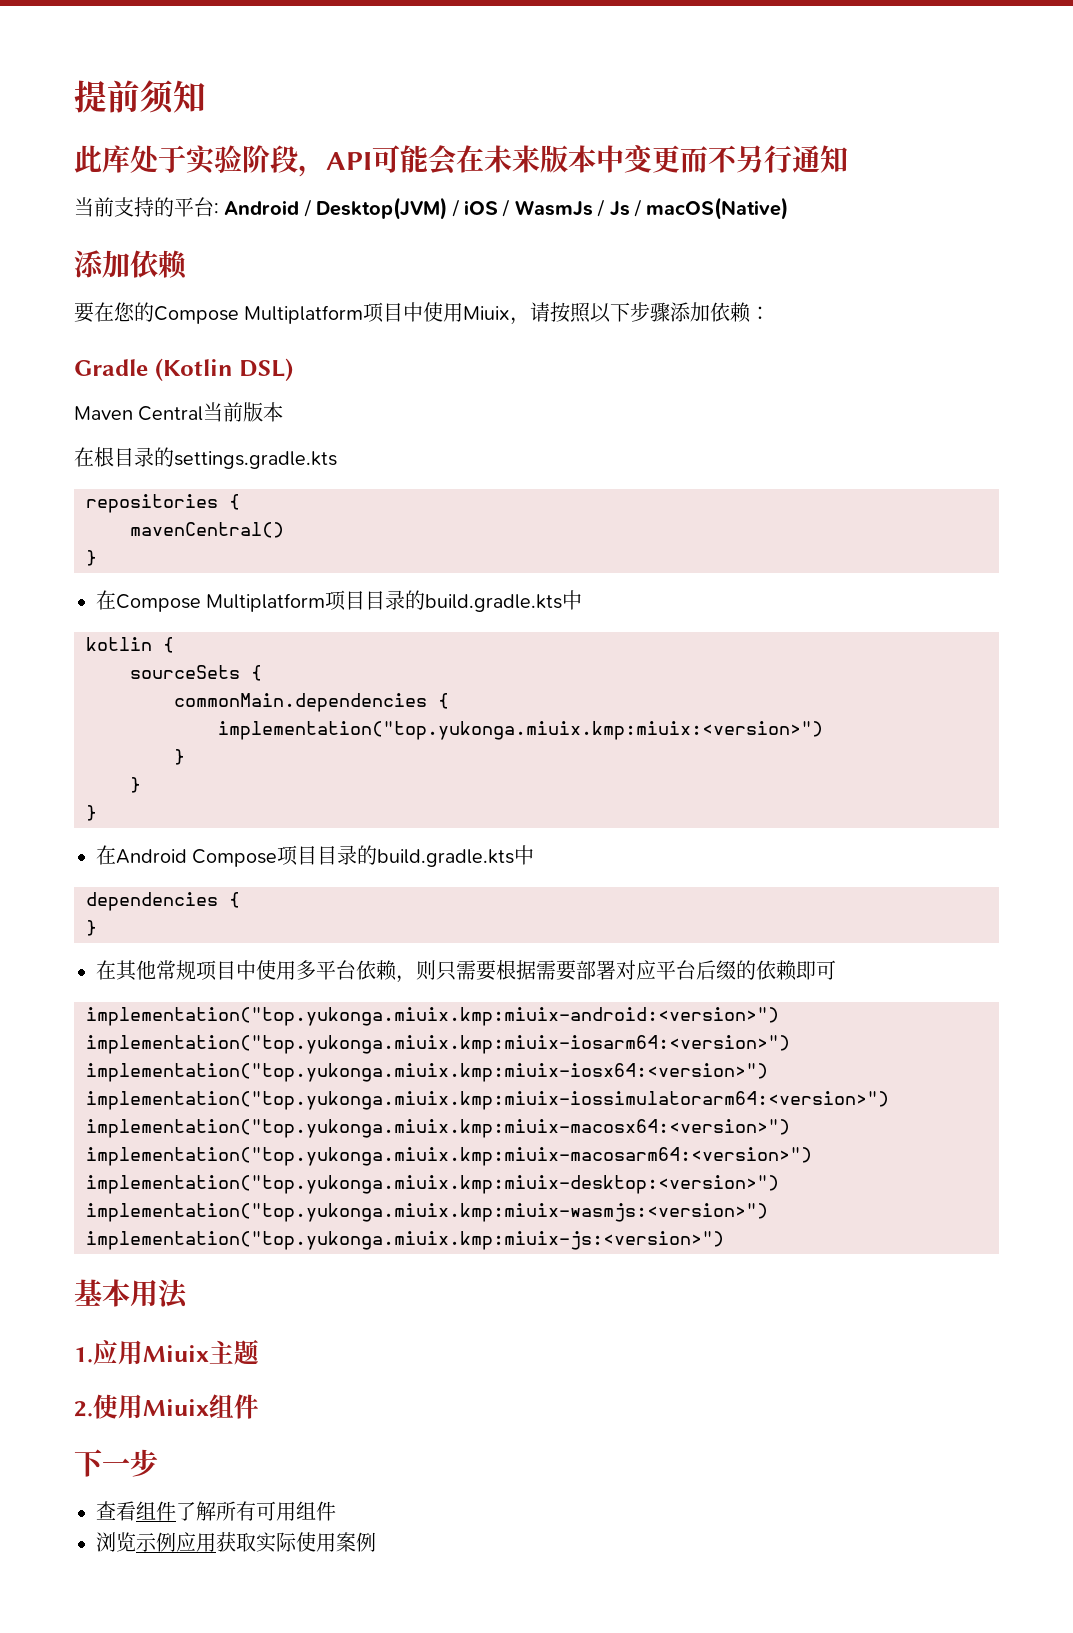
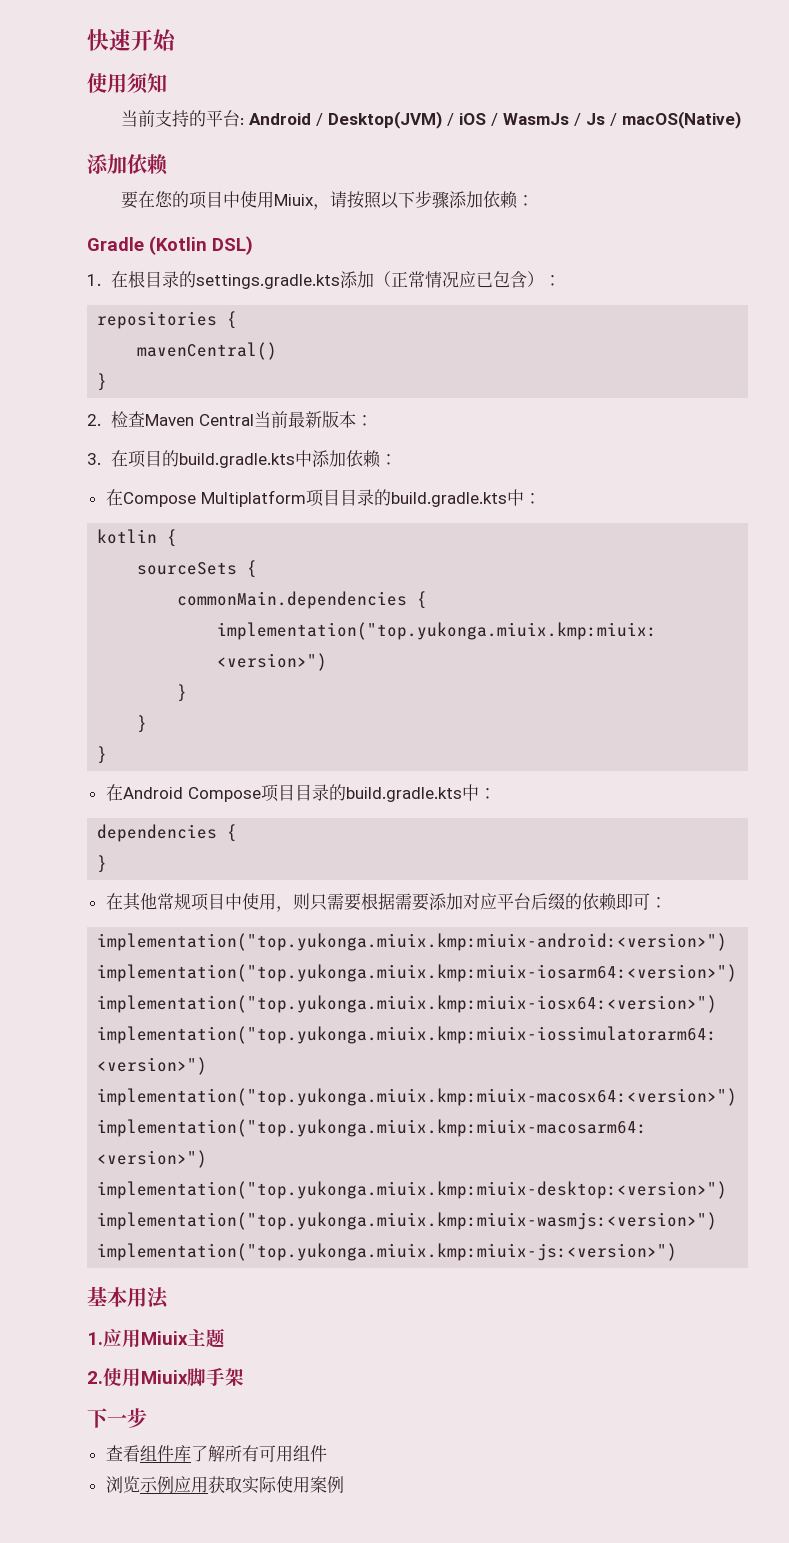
- 提前须知
- 此库处于实验阶段，API可能会在未来版本中变更而不另行通知
+ 快速开始
+ 使用须知
- 要在您的Compose Multiplatform项目中使用Miuix，请按照以下步骤添加依赖：
+ 要在您的项目中使用Miuix，请按照以下步骤添加依赖：
- Maven Central当前版本
- 在根目录的settings.gradle.kts
+ 1.在根目录的settings.gradle.kts添加（正常情况应已包含）：
  repositories {
  mavenCentral()
  }
+ 2.检查Maven Central当前最新版本：
+ 3.在项目的build.gradle.kts中添加依赖：
- 在Compose Multiplatform项目目录的build.gradle.kts中
+ 在Compose Multiplatform项目目录的build.gradle.kts中：
- 在Android Compose项目目录的build.gradle.kts中
+ 在Android Compose项目目录的build.gradle.kts中：
- 在其他常规项目中使用多平台依赖，则只需要根据需要部署对应平台后缀的依赖即可
+ 在其他常规项目中使用，则只需要根据需要添加对应平台后缀的依赖即可：
- 2.使用Miuix组件
+ 2.使用Miuix脚手架
- 查看组件了解所有可用组件
+ 查看组件库了解所有可用组件

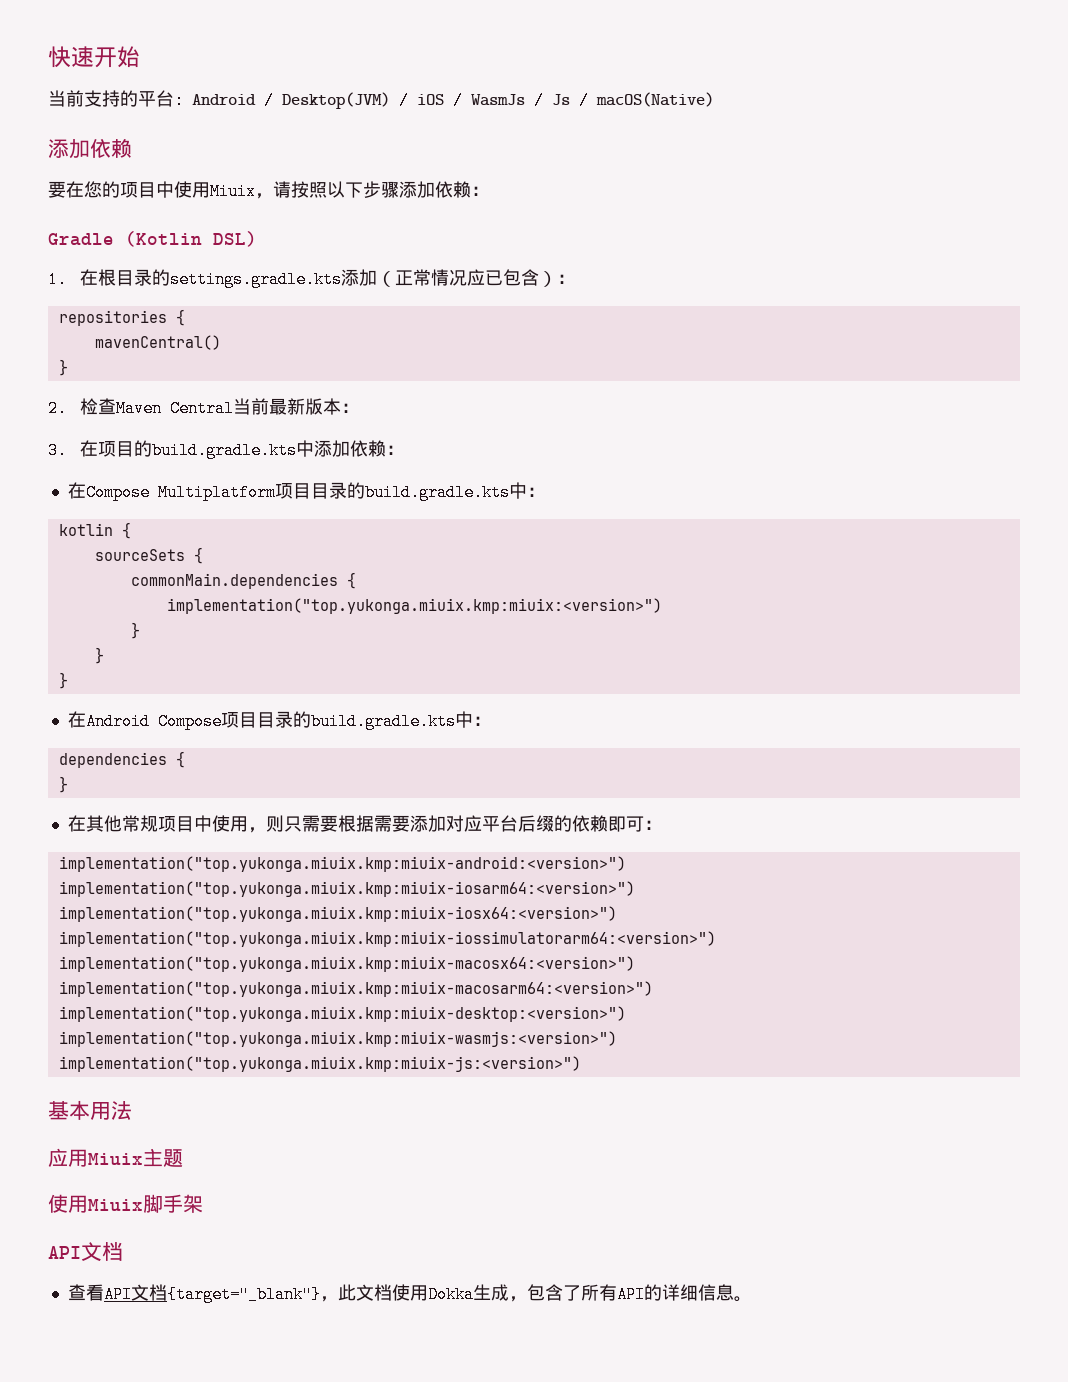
- 使用须知
- 1.应用Miuix主题
+ 应用Miuix主题
- 2.使用Miuix脚手架
- 下一步
+ 使用Miuix脚手架
+ API文档
- 查看组件库了解所有可用组件
- 浏览示例应用获取实际使用案例
+ 查看API文档{target="_blank"}，此文档使用Dokka生成，包含了所有API的详细信息。

